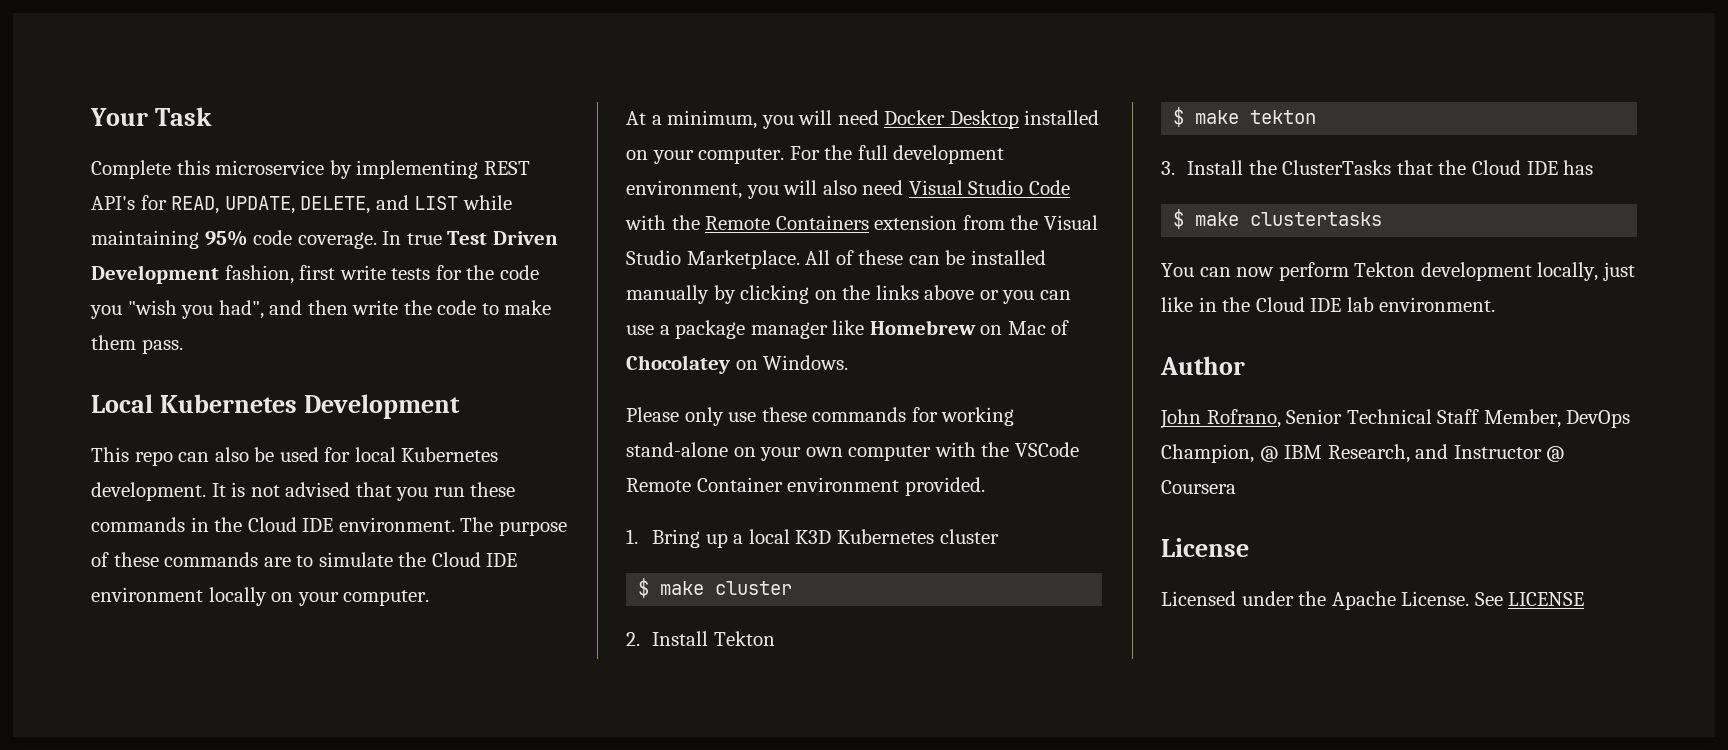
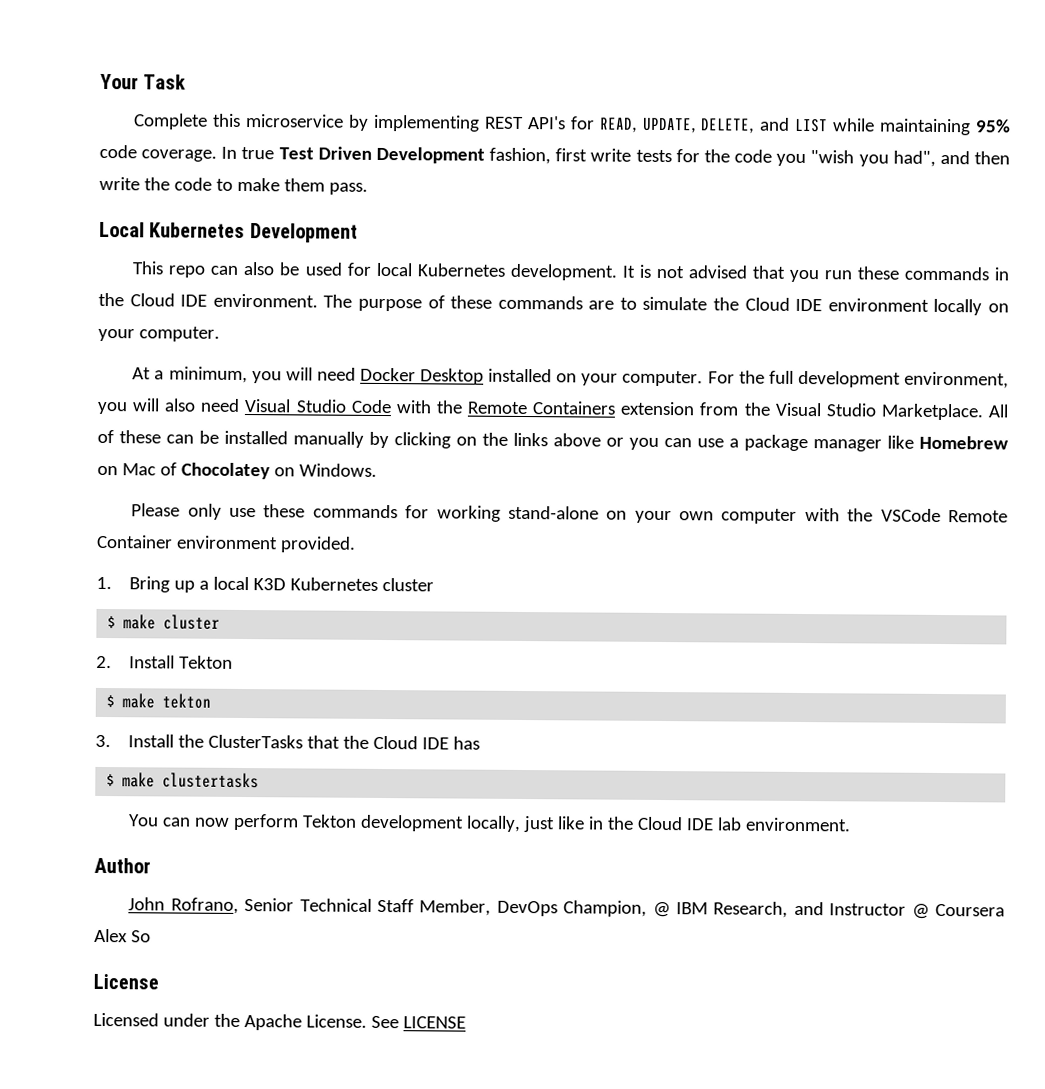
- John Rofrano, Senior Technical Staff Member, DevOps Champion, @ IBM Research, and Instructor @ Coursera
+ John Rofrano, Senior Technical Staff Member, DevOps Champion, @ IBM Research, and Instructor @ Coursera Alex So

